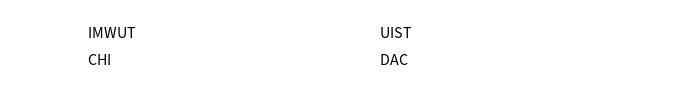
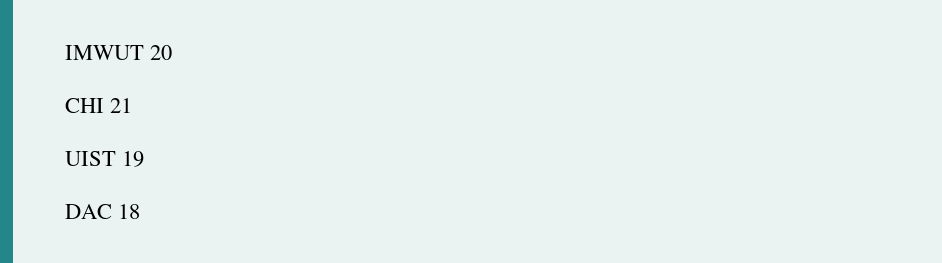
- IMWUT
+ IMWUT 20
- CHI
+ CHI 21
- UIST
+ UIST 19
- DAC
+ DAC 18

